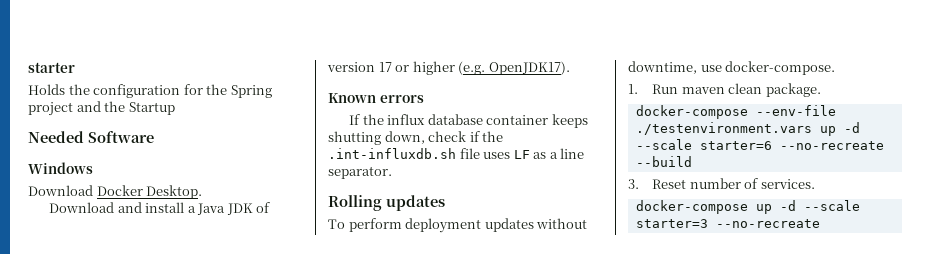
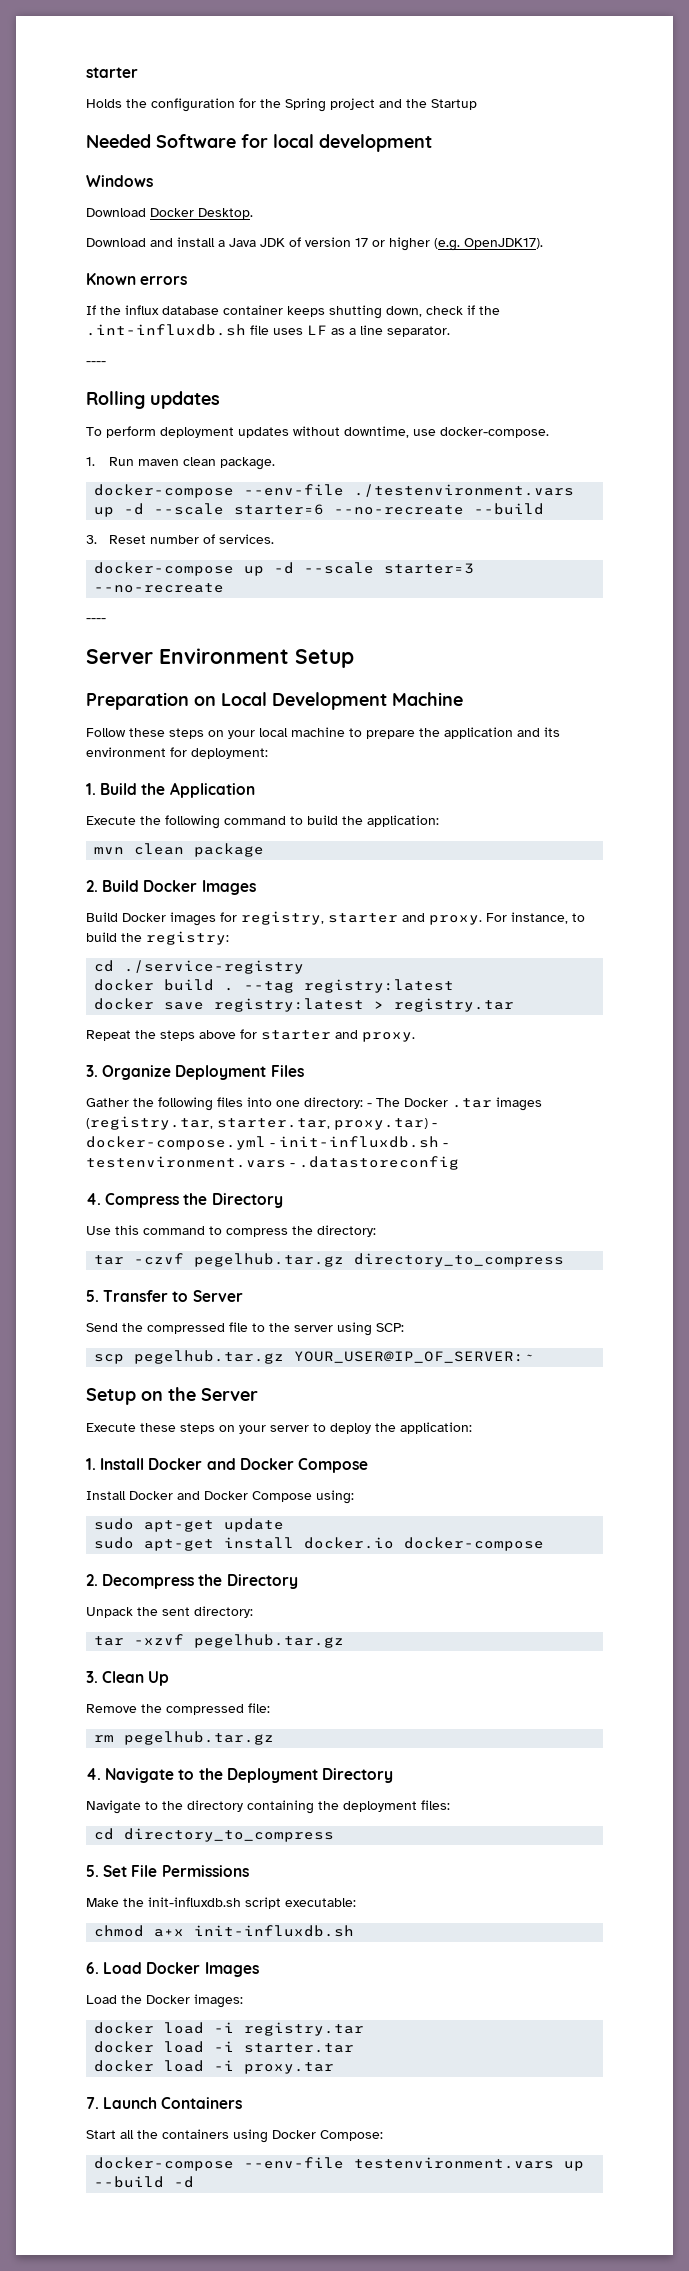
- Needed Software
+ Needed Software for local development
  If the influx database container keeps shutting down, check if the .int-influxdb.sh file uses LF as a line separator.
+ ----
  docker-compose up -d --scale starter=3 --no-recreate
+ ----
+ Server Environment Setup
+ Preparation on Local Development Machine
+ Follow these steps on your local machine to prepare the application and its environment for deployment:
+ 1. Build the Application
+ Execute the following command to build the application:
+ mvn clean package
+ 2. Build Docker Images
+ Build Docker images for registry, starter and proxy. For instance, to build the registry:
+ cd ./service-registry
+ docker build . --tag registry:latest
+ docker save registry:latest > registry.tar
+ Repeat the steps above for starter and proxy.
+ 3. Organize Deployment Files
+ Gather the following files into one directory: - The Docker .tar images (registry.tar, starter.tar, proxy.tar) - docker-compose.yml - init-influxdb.sh - testenvironment.vars - .datastoreconfig
+ 4. Compress the Directory
+ Use this command to compress the directory:
+ tar -czvf pegelhub.tar.gz directory_to_compress
+ 5. Transfer to Server
+ Send the compressed file to the server using SCP:
+ scp pegelhub.tar.gz YOUR_USER@IP_OF_SERVER:~
+ Setup on the Server
+ Execute these steps on your server to deploy the application:
+ 1. Install Docker and Docker Compose
+ Install Docker and Docker Compose using:
+ sudo apt-get update
+ sudo apt-get install docker.io docker-compose
+ 2. Decompress the Directory
+ Unpack the sent directory:
+ tar -xzvf pegelhub.tar.gz
+ 3. Clean Up
+ Remove the compressed file:
+ rm pegelhub.tar.gz
+ 4. Navigate to the Deployment Directory
+ Navigate to the directory containing the deployment files:
+ cd directory_to_compress
+ 5. Set File Permissions
+ Make the init-influxdb.sh script executable:
+ chmod a+x init-influxdb.sh
+ 6. Load Docker Images
+ Load the Docker images:
+ docker load -i registry.tar
+ docker load -i starter.tar
+ docker load -i proxy.tar
+ 7. Launch Containers
+ Start all the containers using Docker Compose:
+ docker-compose --env-file testenvironment.vars up --build -d

